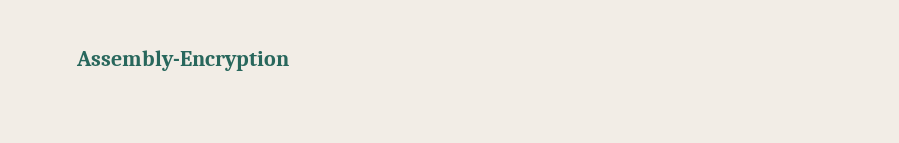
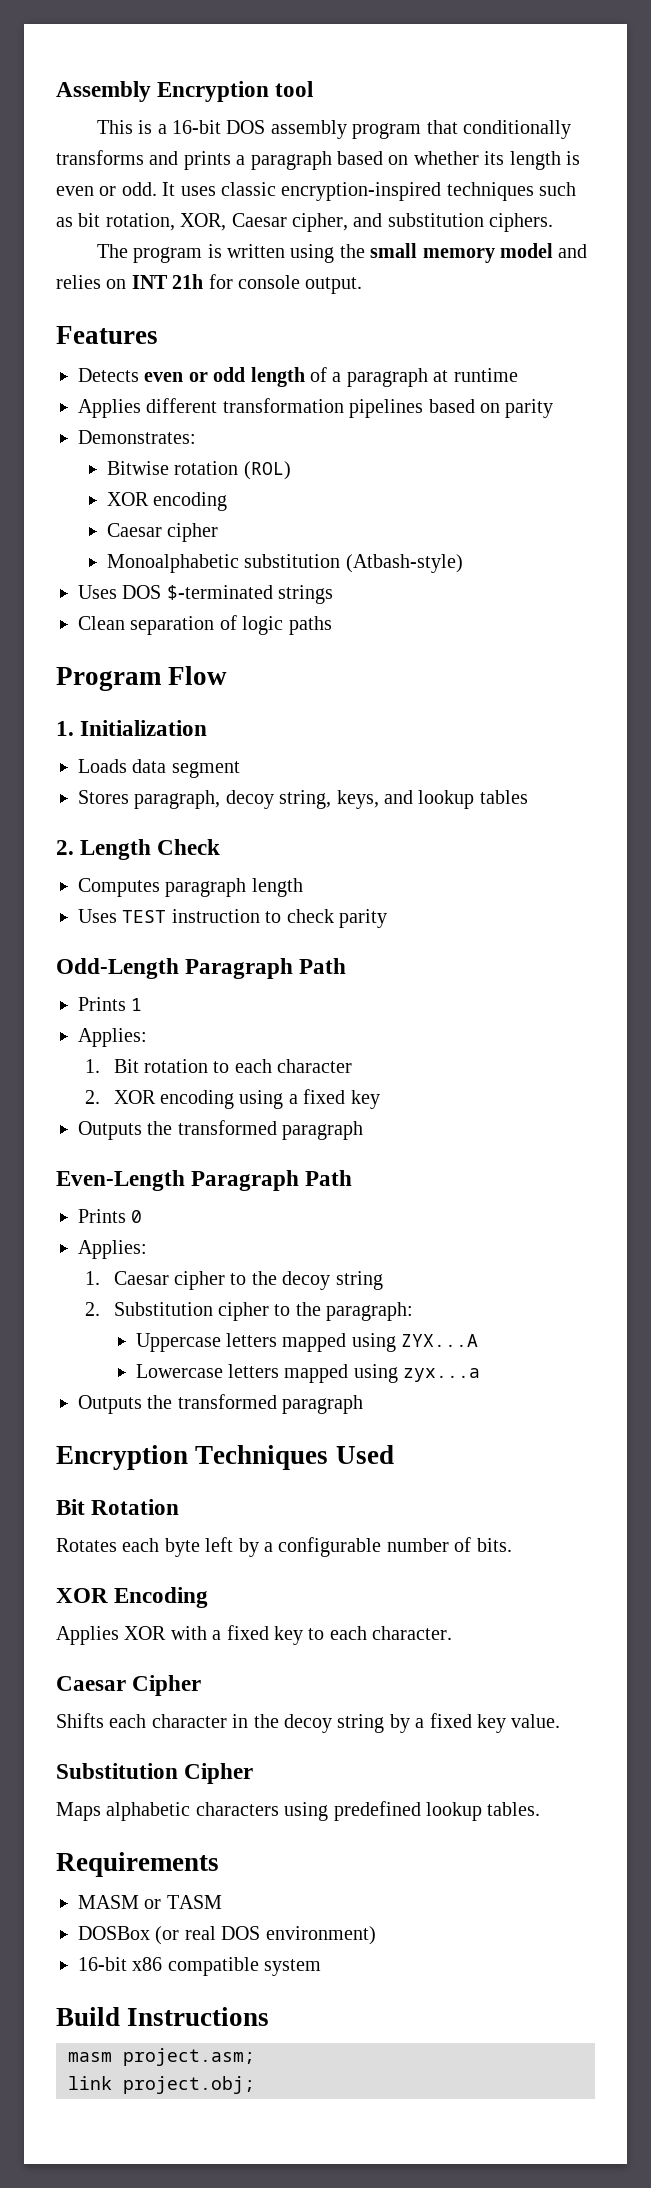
- Assembly-Encryption
+ Assembly Encryption tool
+ This is a 16-bit DOS assembly program that conditionally transforms and prints a paragraph based on whether its length is even or odd. It uses classic encryption-inspired techniques such as bit rotation, XOR, Caesar cipher, and substitution ciphers.
+ The program is written using the small memory model and relies on INT 21h for console output.
+ Features
+ Detects even or odd length of a paragraph at runtime
+ Applies different transformation pipelines based on parity
+ Demonstrates:
+ Bitwise rotation (ROL)
+ XOR encoding
+ Caesar cipher
+ Monoalphabetic substitution (Atbash-style)
+ Uses DOS $-terminated strings
+ Clean separation of logic paths
+ Program Flow
+ 1. Initialization
+ Loads data segment
+ Stores paragraph, decoy string, keys, and lookup tables
+ 2. Length Check
+ Computes paragraph length
+ Uses TEST instruction to check parity
+ Odd-Length Paragraph Path
+ Prints 1
+ Applies:
+ 1. Bit rotation to each character
+ 2. XOR encoding using a fixed key
+ Outputs the transformed paragraph
+ Even-Length Paragraph Path
+ Prints 0
+ Applies:
+ 1. Caesar cipher to the decoy string
+ 2. Substitution cipher to the paragraph:
+ Uppercase letters mapped using ZYX...A
+ Lowercase letters mapped using zyx...a
+ Outputs the transformed paragraph
+ Encryption Techniques Used
+ Bit Rotation
+ Rotates each byte left by a configurable number of bits.
+ XOR Encoding
+ Applies XOR with a fixed key to each character.
+ Caesar Cipher
+ Shifts each character in the decoy string by a fixed key value.
+ Substitution Cipher
+ Maps alphabetic characters using predefined lookup tables.
+ Requirements
+ MASM or TASM
+ DOSBox (or real DOS environment)
+ 16-bit x86 compatible system
+ Build Instructions
+ masm project.asm;
+ link project.obj;

